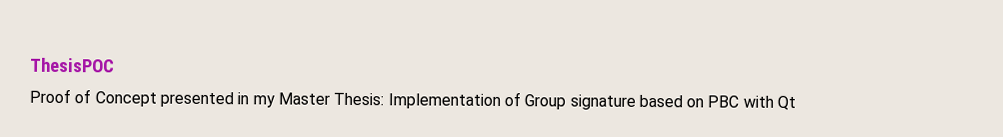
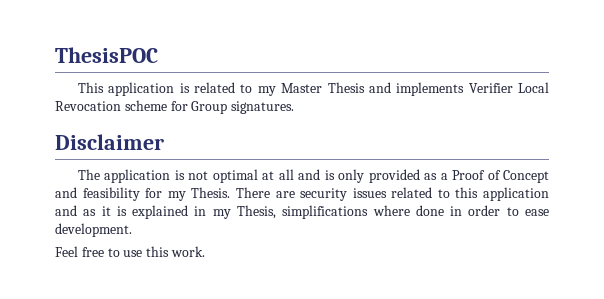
- Proof of Concept presented in my Master Thesis: Implementation of Group signature based on PBC with Qt
+ This application is related to my Master Thesis and implements Verifier Local Revocation scheme for Group signatures.
+ Disclaimer
+ The application is not optimal at all and is only provided as a Proof of Concept and feasibility for my Thesis. There are security issues related to this application and as it is explained in my Thesis, simplifications where done in order to ease development.
+ Feel free to use this work.

